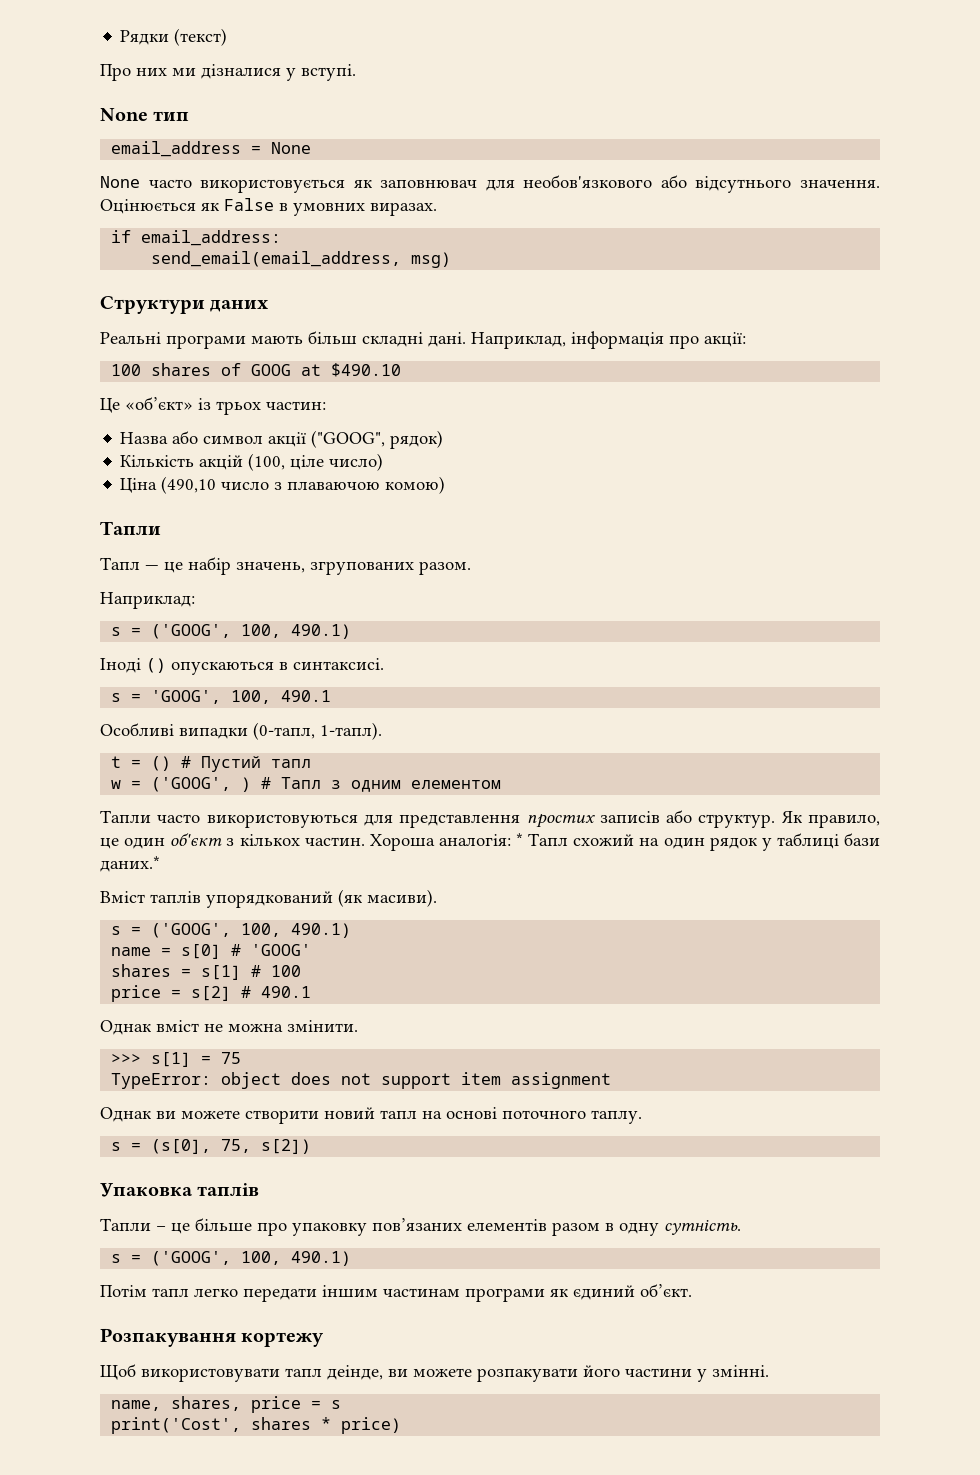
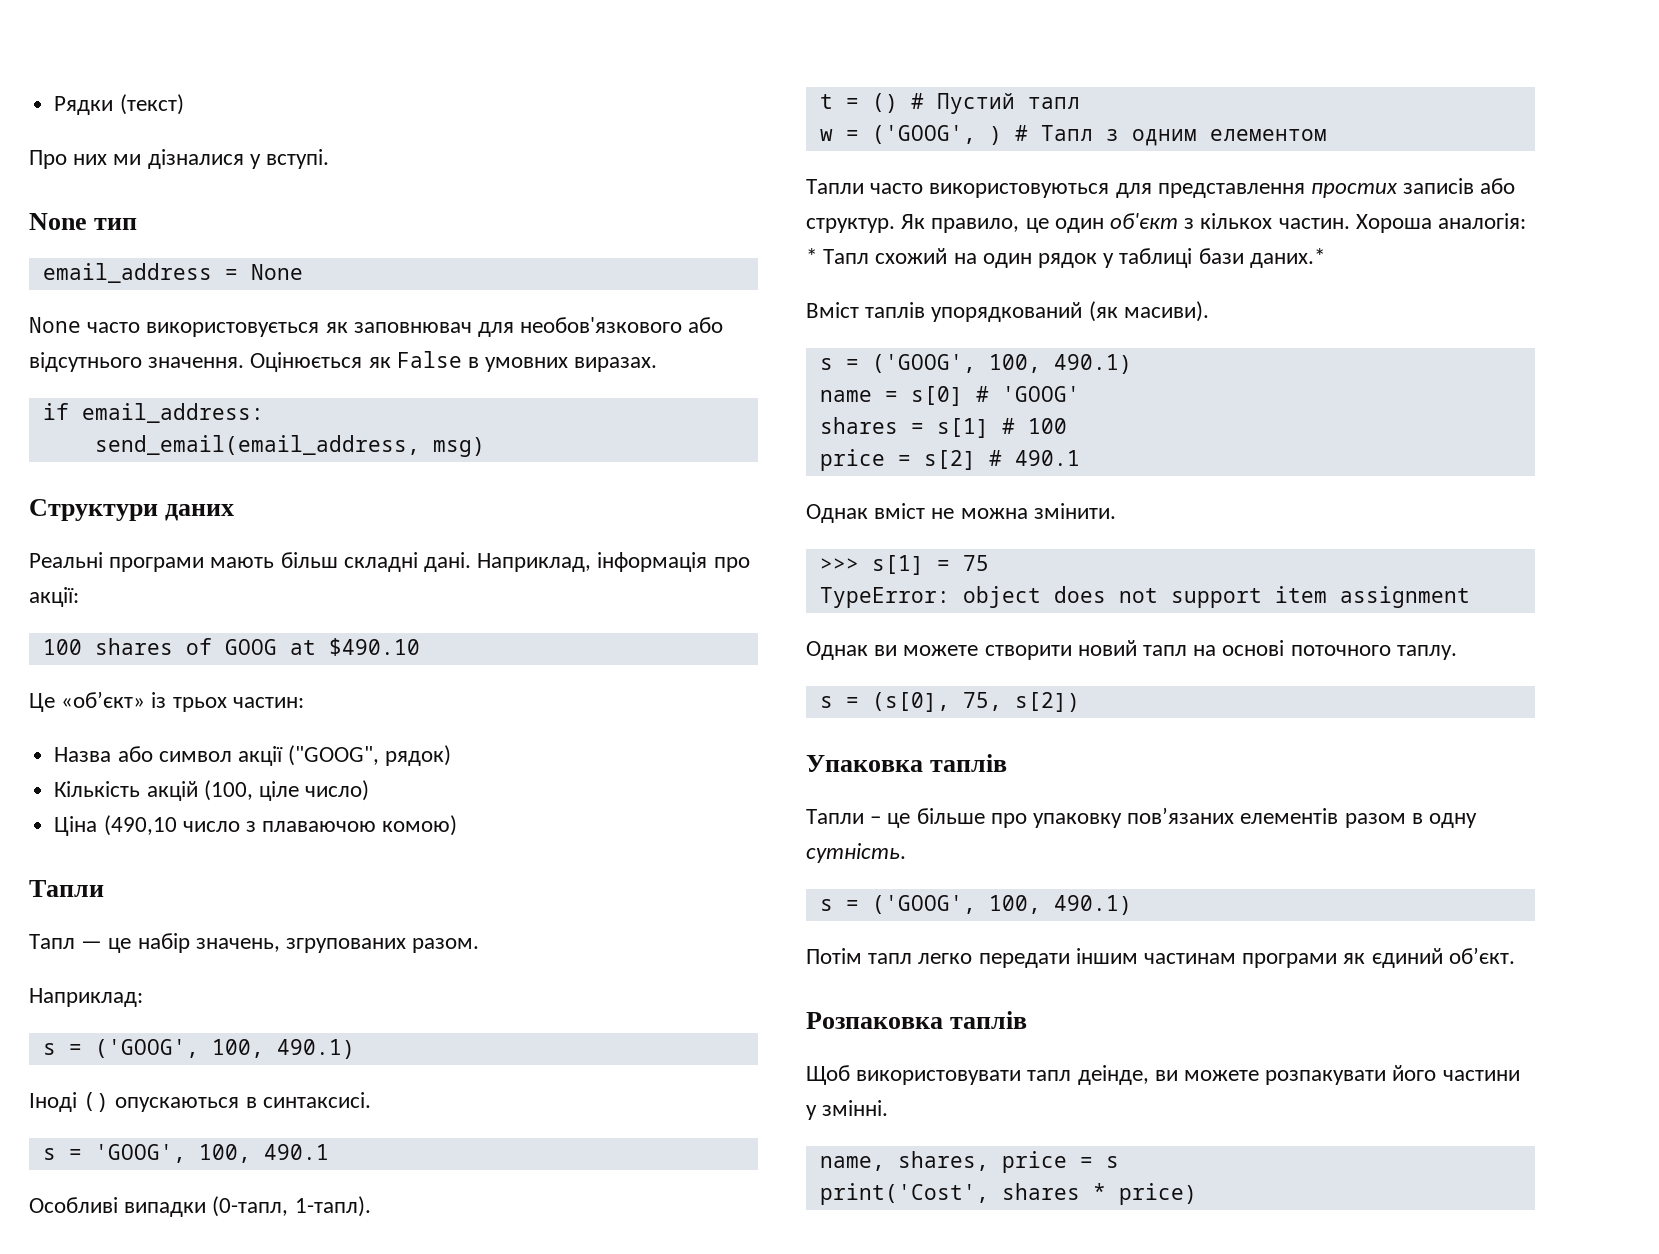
- Розпакування кортежу
+ Розпаковка таплів

